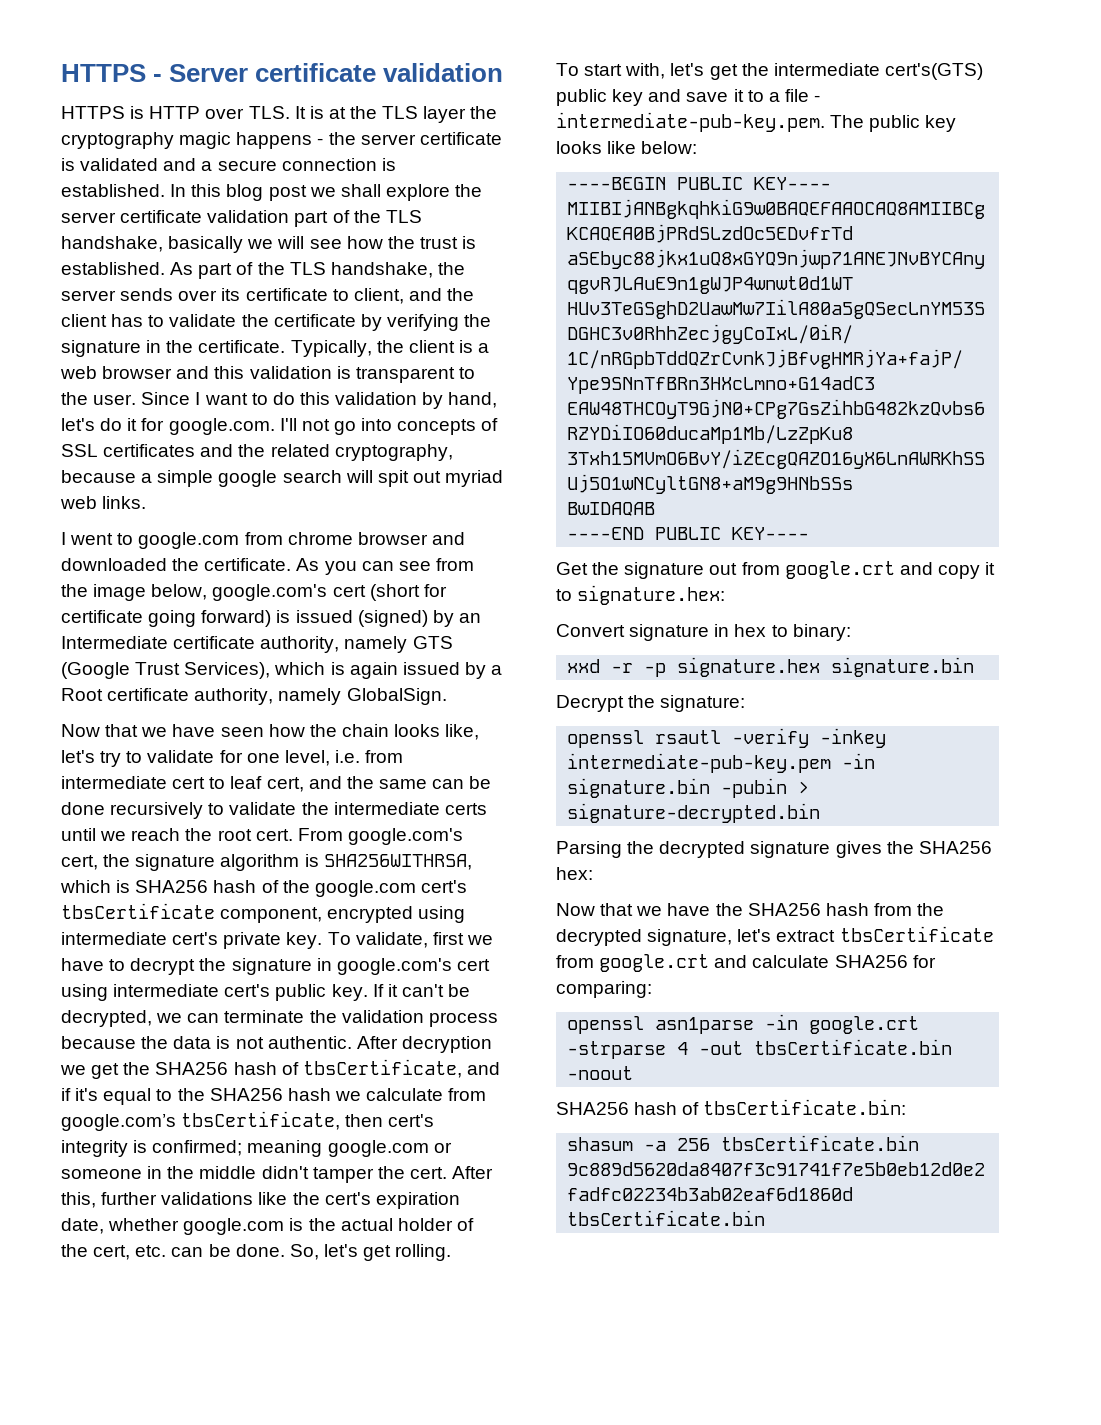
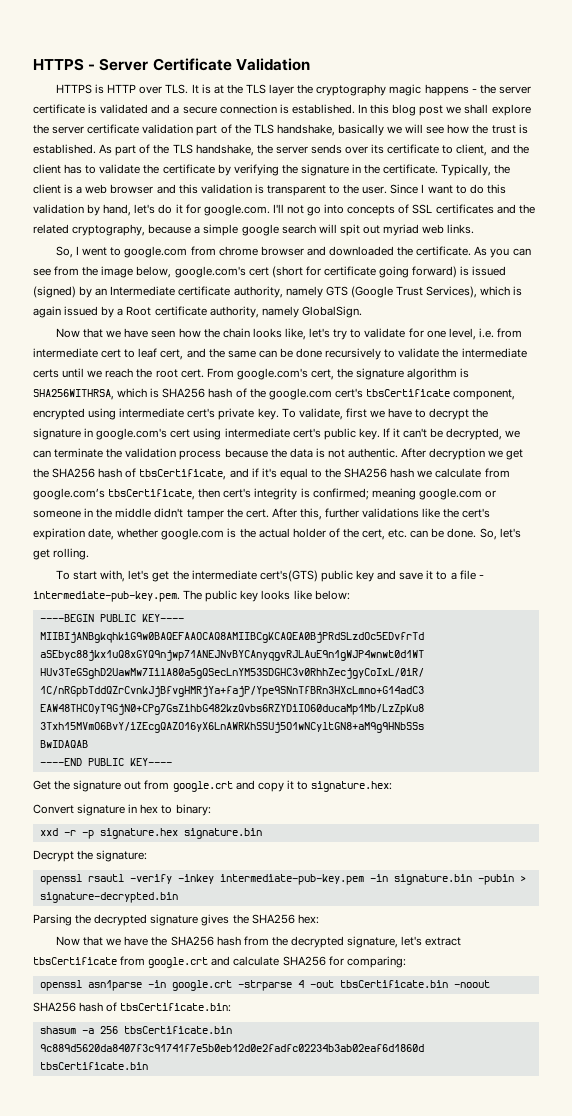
- HTTPS - Server certificate validation
+ HTTPS - Server Certificate Validation
- I went to google.com from chrome browser and downloaded the certificate.
+ So, I went to google.com from chrome browser and downloaded the certificate.

